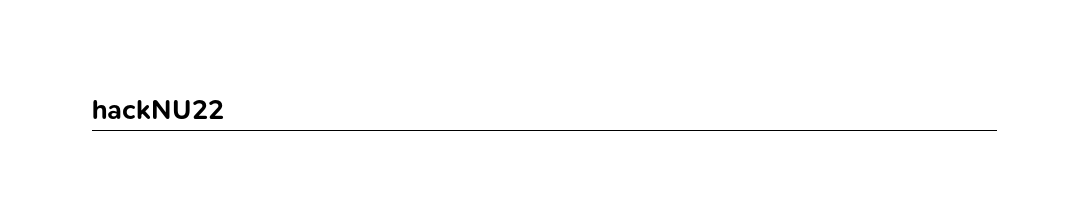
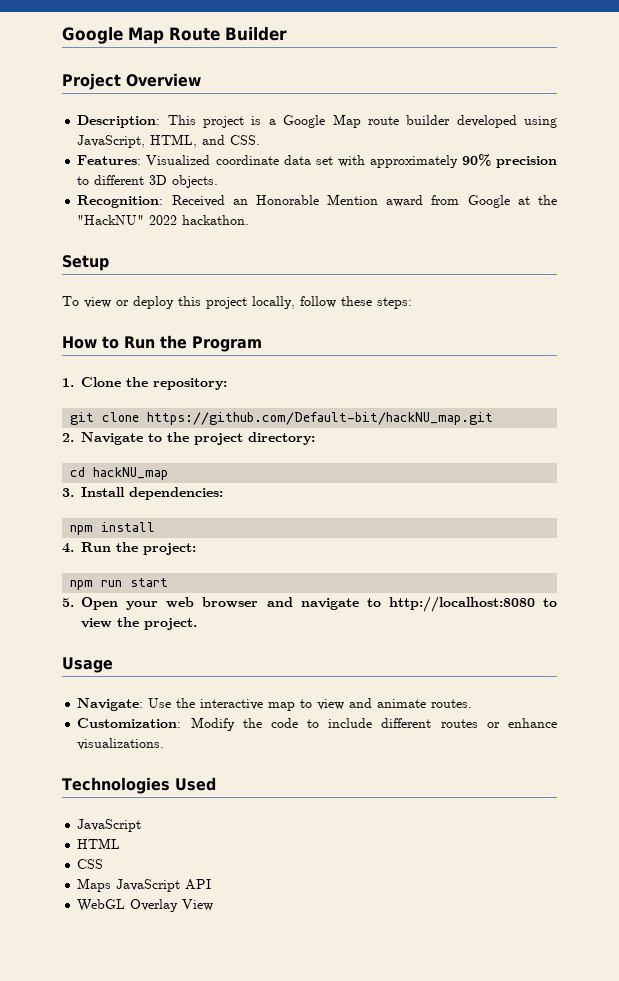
- hackNU22
+ Google Map Route Builder
+ Project Overview
+ Description: This project is a Google Map route builder developed using JavaScript, HTML, and CSS.
+ Features: Visualized coordinate data set with approximately 90% precision to different 3D objects.
+ Recognition: Received an Honorable Mention award from Google at the "HackNU" 2022 hackathon.
+ Setup
+ To view or deploy this project locally, follow these steps:
+ How to Run the Program
+ 1. Clone the repository:
+ git clone https://github.com/Default-bit/hackNU_map.git
+ 2. Navigate to the project directory:
+ cd hackNU_map
+ 3. Install dependencies:
+ npm install
+ 4. Run the project:
+ npm run start
+ 5. Open your web browser and navigate to http://localhost:8080 to view the project.
+ Usage
+ Navigate: Use the interactive map to view and animate routes.
+ Customization: Modify the code to include different routes or enhance visualizations.
+ Technologies Used
+ JavaScript
+ HTML
+ CSS
+ Maps JavaScript API
+ WebGL Overlay View

